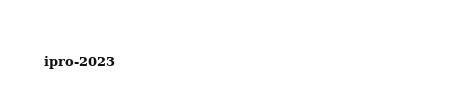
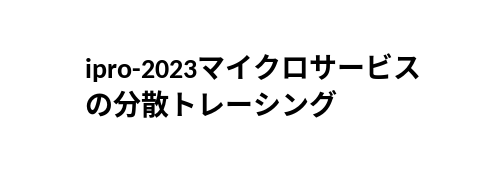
- ipro-2023
+ ipro-2023マイクロサービスの分散トレーシング

